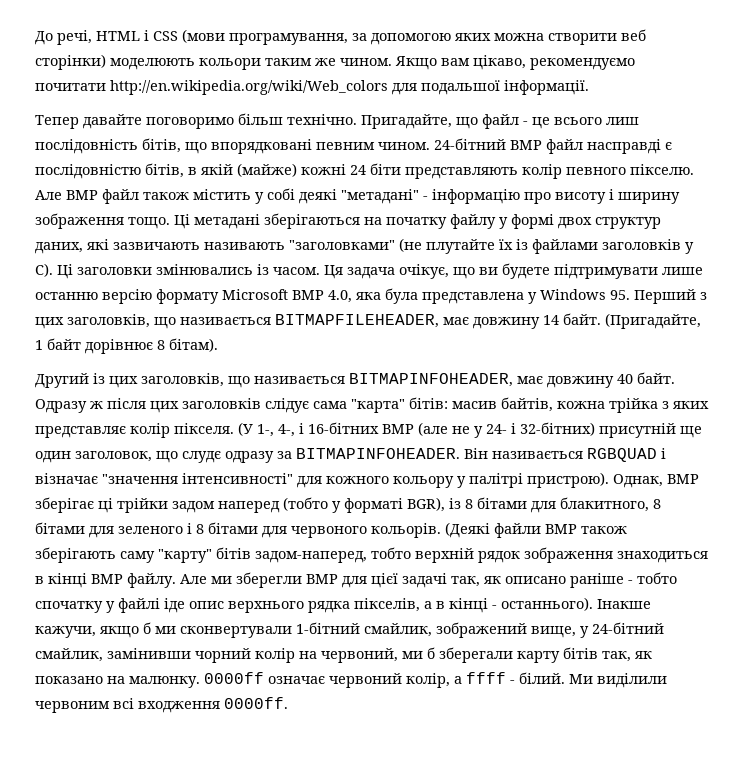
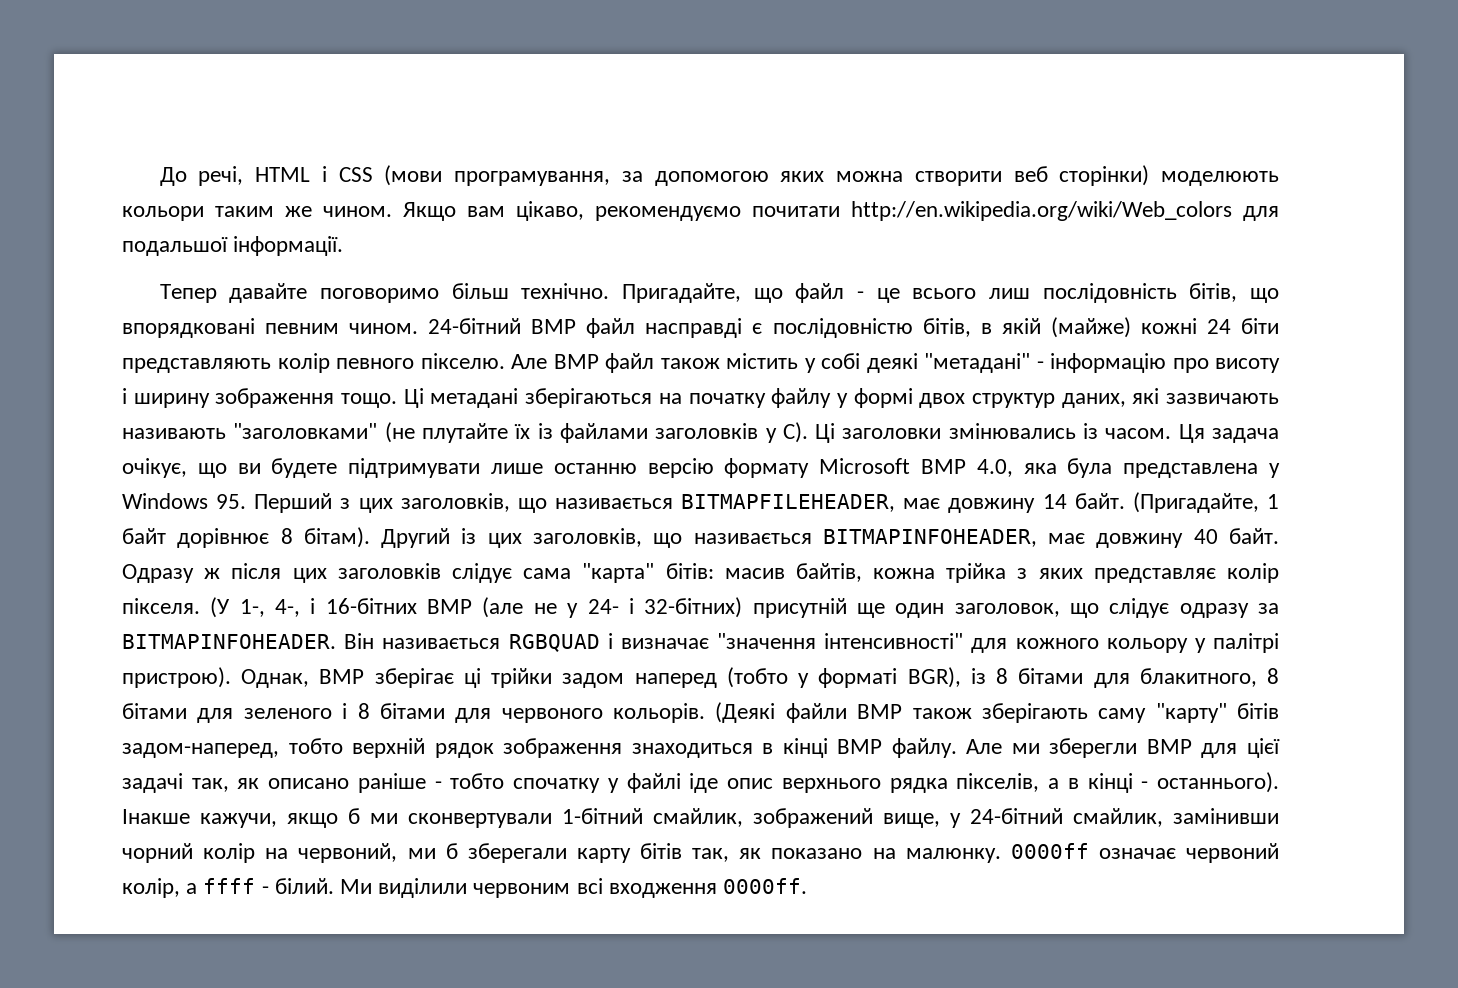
- (Пригадайте, 1 байт дорівнює 8 бітам).
- Другий із цих заголовків, що називається BITMAPINFOHEADER, має довжину 40 байт.
+ (Пригадайте, 1 байт дорівнює 8 бітам). Другий із цих заголовків, що називається BITMAPINFOHEADER, має довжину 40 байт.
- (У 1-, 4-, і 16-бітних BMP (але не у 24- і 32-бітних) присутній ще один заголовок, що слудє одразу за BITMAPINFOHEADER.
+ (У 1-, 4-, і 16-бітних BMP (але не у 24- і 32-бітних) присутній ще один заголовок, що слідує одразу за BITMAPINFOHEADER.
- Він називається RGBQUAD і візначає "значення інтенсивності" для кожного кольору у палітрі пристрою).
+ Він називається RGBQUAD і визначає "значення інтенсивності" для кожного кольору у палітрі пристрою).

